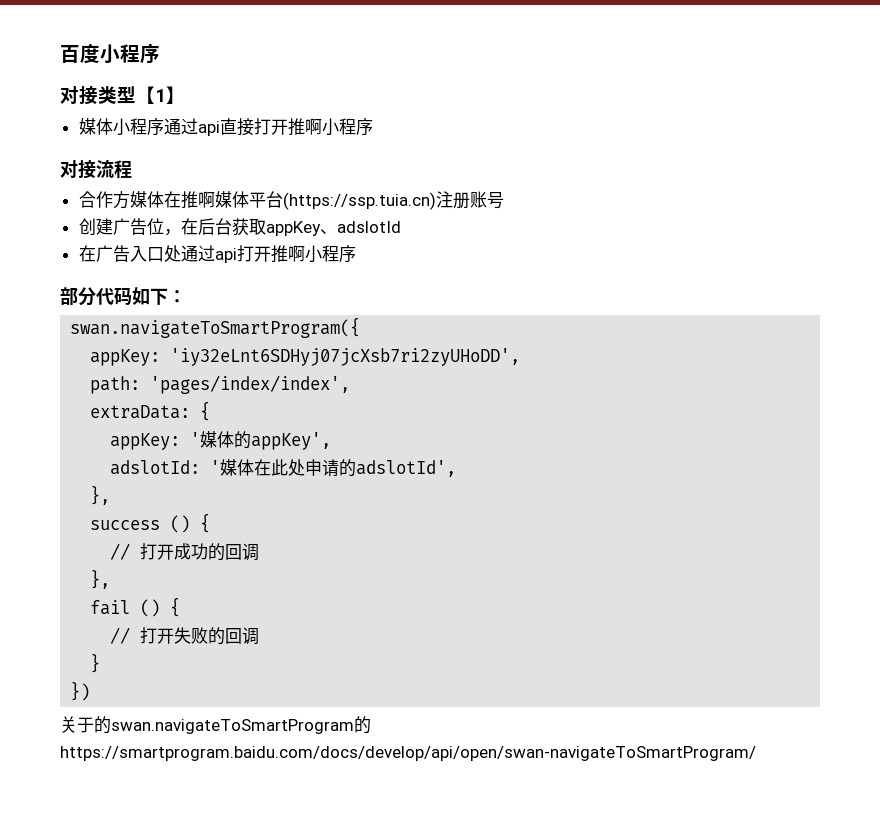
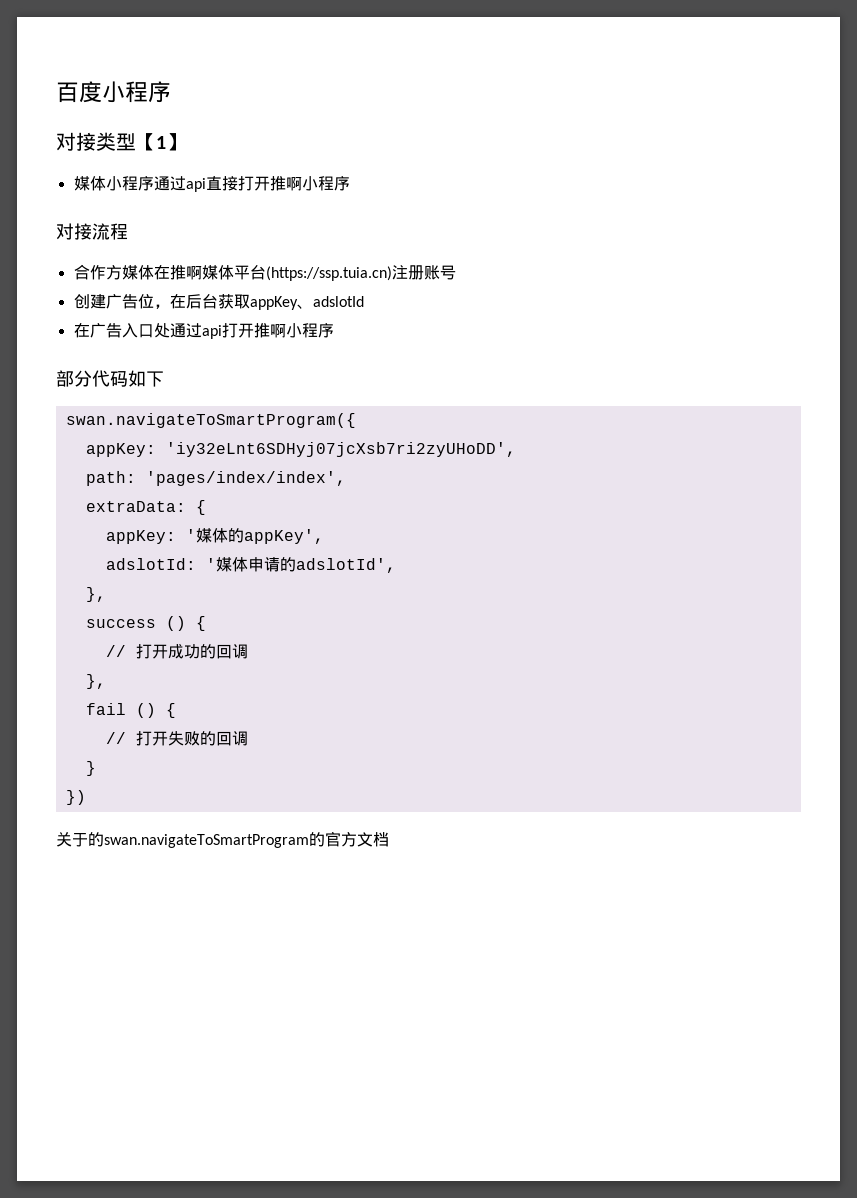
- 部分代码如下：
+ 部分代码如下
- adslotId: '媒体在此处申请的adslotId',
+ adslotId: '媒体申请的adslotId',
- 关于的swan.navigateToSmartProgram的https://smartprogram.baidu.com/docs/develop/api/open/swan-navigateToSmartProgram/
+ 关于的swan.navigateToSmartProgram的官方文档

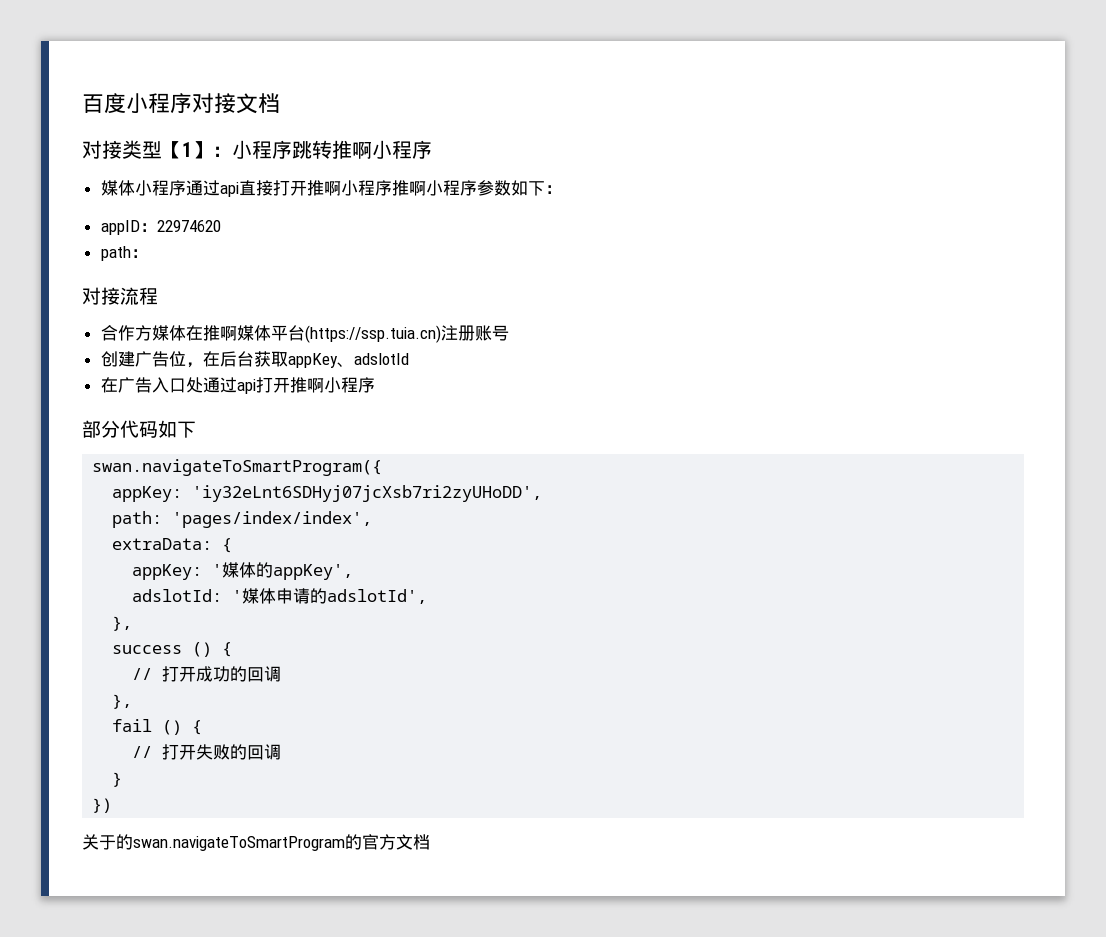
- 百度小程序
+ 百度小程序对接文档
- 对接类型【1】
+ 对接类型【1】：小程序跳转推啊小程序
- 媒体小程序通过api直接打开推啊小程序
+ 媒体小程序通过api直接打开推啊小程序推啊小程序参数如下：
+ appID：22974620
+ path：

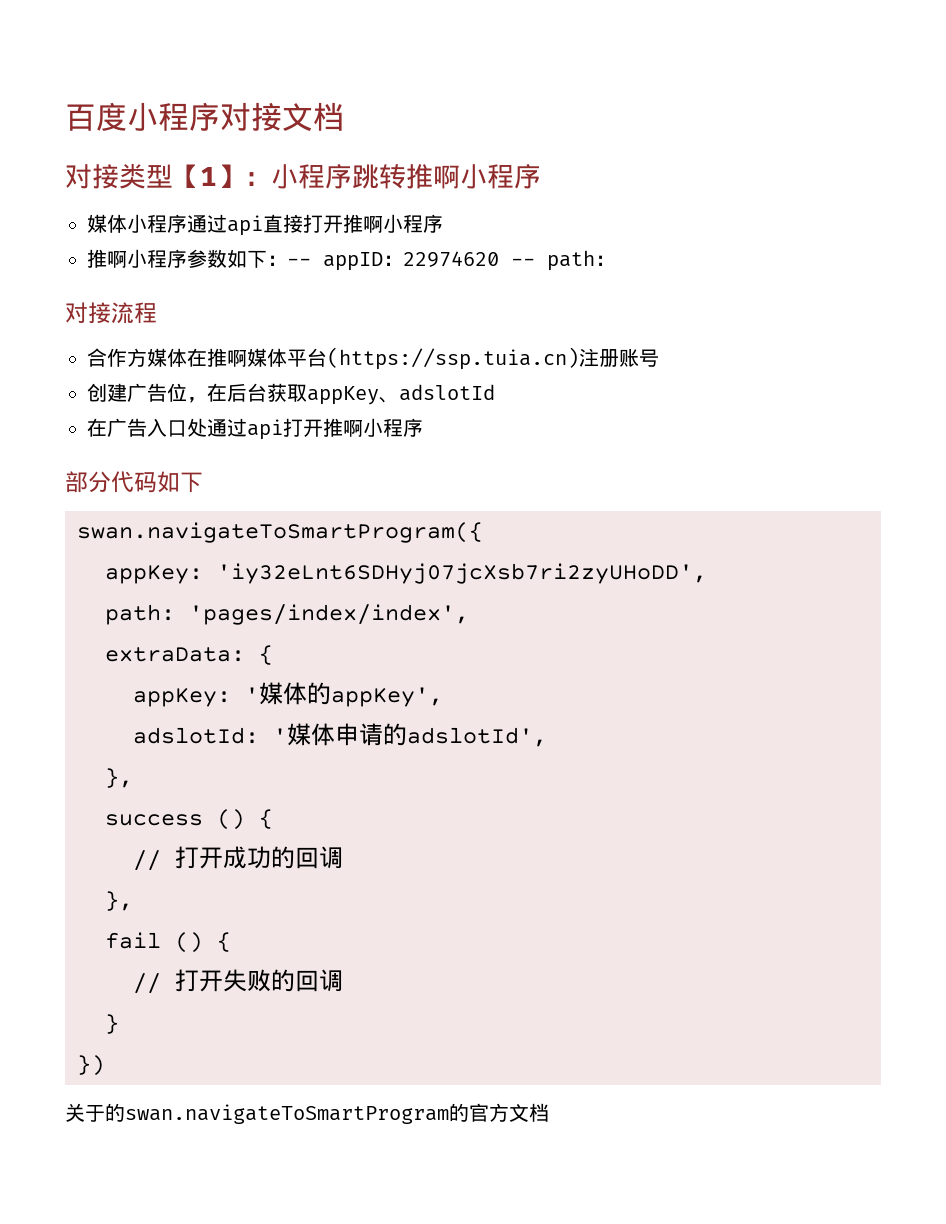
- 媒体小程序通过api直接打开推啊小程序推啊小程序参数如下：
- appID：22974620
- path：
+ 媒体小程序通过api直接打开推啊小程序
+ 推啊小程序参数如下：-- appID：22974620 -- path：

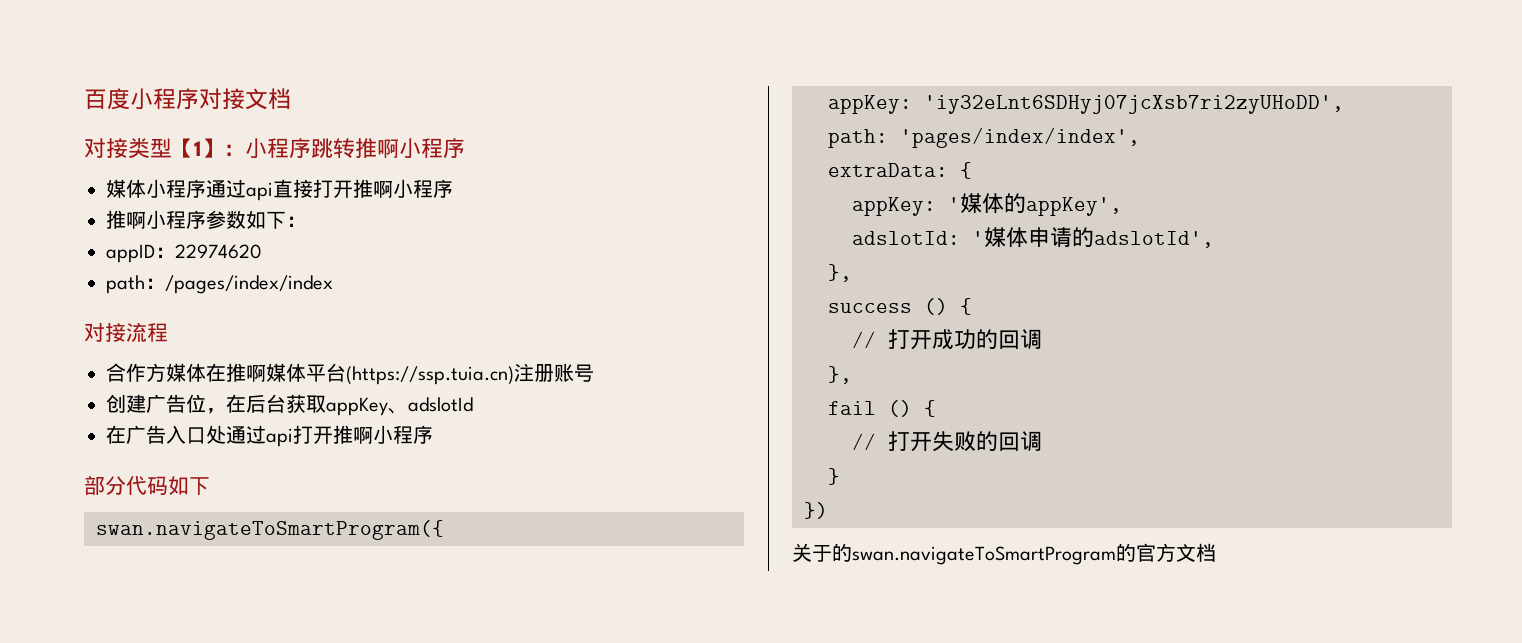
- 推啊小程序参数如下：-- appID：22974620 -- path：
+ 推啊小程序参数如下：
+ appID：22974620
+ path：/pages/index/index

